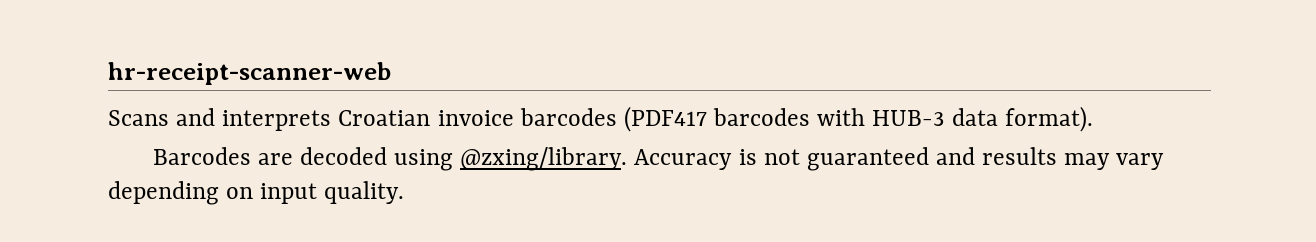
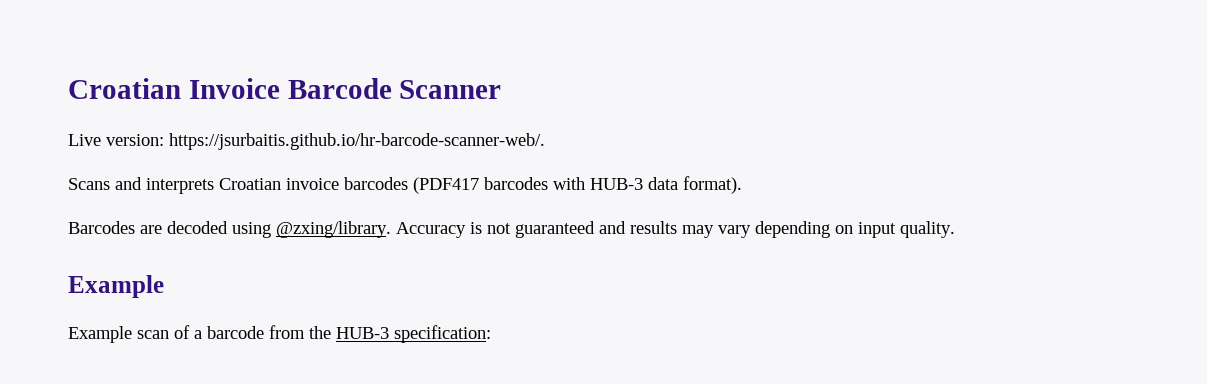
- hr-receipt-scanner-web
+ Croatian Invoice Barcode Scanner
+ Live version: https://jsurbaitis.github.io/hr-barcode-scanner-web/.
  Accuracy is not guaranteed and results may vary depending on input quality.
+ Example
+ Example scan of a barcode from the HUB-3 specification:

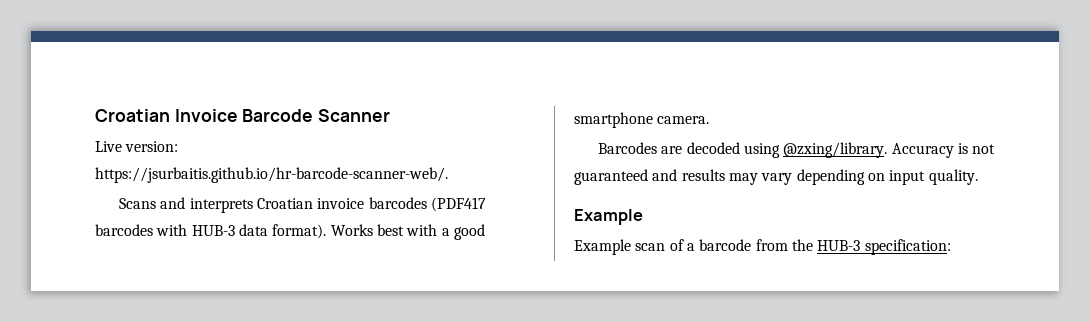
+ Works best with a good smartphone camera.

